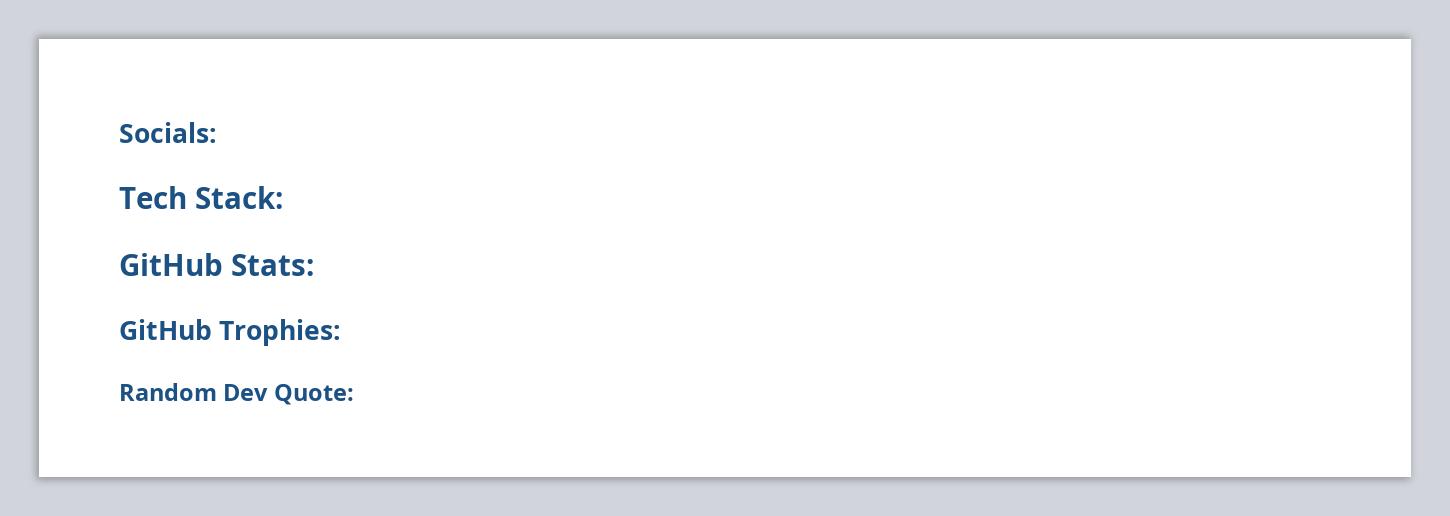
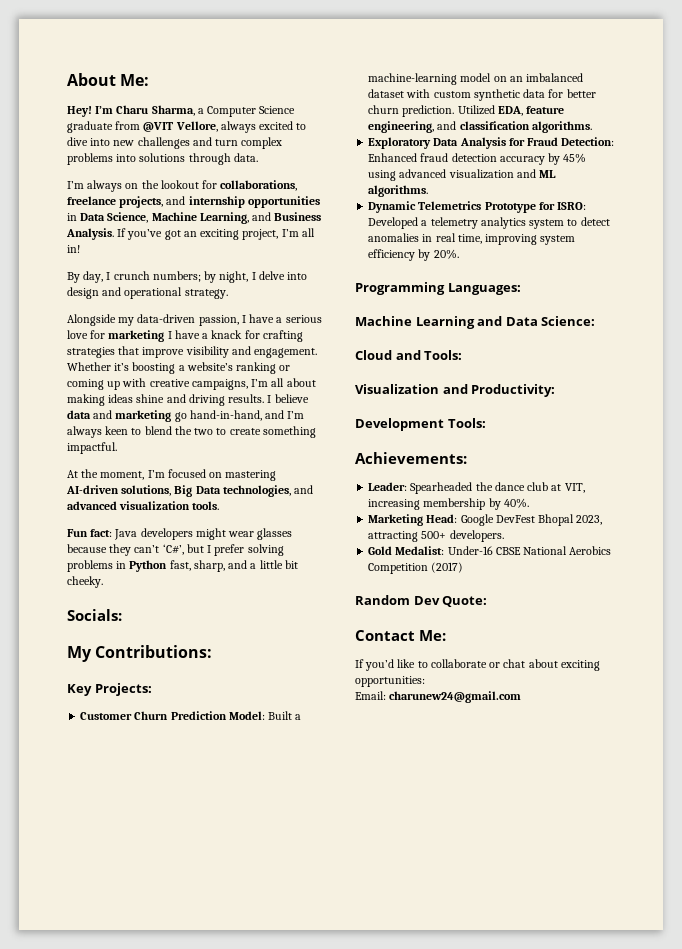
+ About Me:
+ Hey! I’m Charu Sharma, a Computer Science graduate from @VIT Vellore, always excited to dive into new challenges and turn complex problems into solutions through data.
+ I’m always on the lookout for collaborations, freelance projects, and internship opportunities in Data Science, Machine Learning, and Business Analysis. If you’ve got an exciting project, I’m all in!
+ By day, I crunch numbers; by night, I delve into design and operational strategy.
+ Alongside my data-driven passion, I have a serious love for marketing I have a knack for crafting strategies that improve visibility and engagement. Whether it’s boosting a website’s ranking or coming up with creative campaigns, I’m all about making ideas shine and driving results. I believe data and marketing go hand-in-hand, and I’m always keen to blend the two to create something impactful.
+ At the moment, I’m focused on mastering AI-driven solutions, Big Data technologies, and advanced visualization tools.
+ Fun fact: Java developers might wear glasses because they can’t ‘C#’, but I prefer solving problems in Python fast, sharp, and a little bit cheeky.
  Socials:
- Tech Stack:
- GitHub Stats:
- GitHub Trophies:
+ My Contributions:
+ Key Projects:
+ Customer Churn Prediction Model: Built a machine-learning model on an imbalanced dataset with custom synthetic data for better churn prediction. Utilized EDA, feature engineering, and classification algorithms.
+ Exploratory Data Analysis for Fraud Detection: Enhanced fraud detection accuracy by 45% using advanced visualization and ML algorithms.
+ Dynamic Telemetrics Prototype for ISRO: Developed a telemetry analytics system to detect anomalies in real time, improving system efficiency by 20%.
+ Programming Languages:
+ Machine Learning and Data Science:
+ Cloud and Tools:
+ Visualization and Productivity:
+ Development Tools:
+ Achievements:
+ Leader: Spearheaded the dance club at VIT, increasing membership by 40%.
+ Marketing Head: Google DevFest Bhopal 2023, attracting 500+ developers.
+ Gold Medalist: Under-16 CBSE National Aerobics Competition (2017)
  Random Dev Quote:
+ Contact Me:
+ If you’d like to collaborate or chat about exciting opportunities:
+ Email: charunew24@gmail.com

